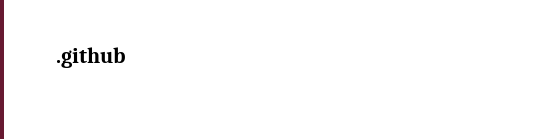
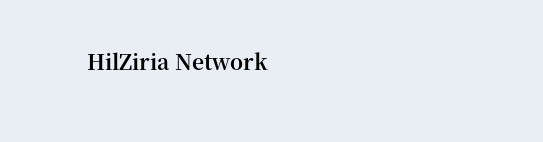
- .github
+ HilZiria Network

